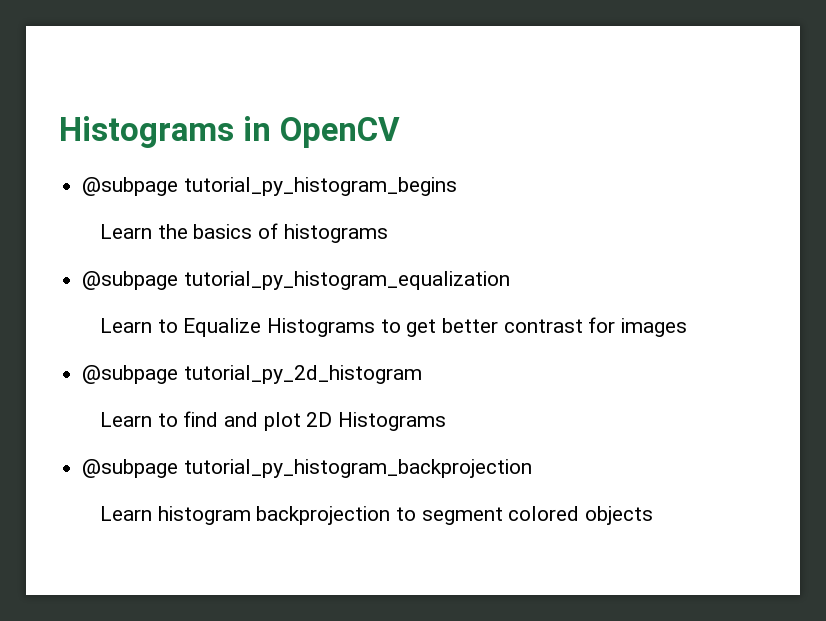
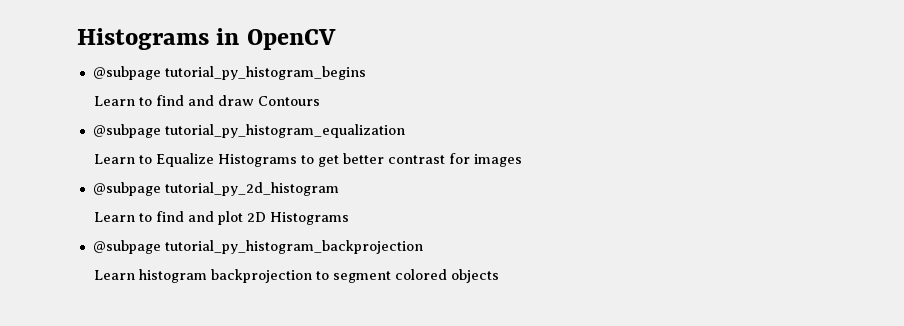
- Learn the basics of histograms
+ Learn to find and draw Contours

